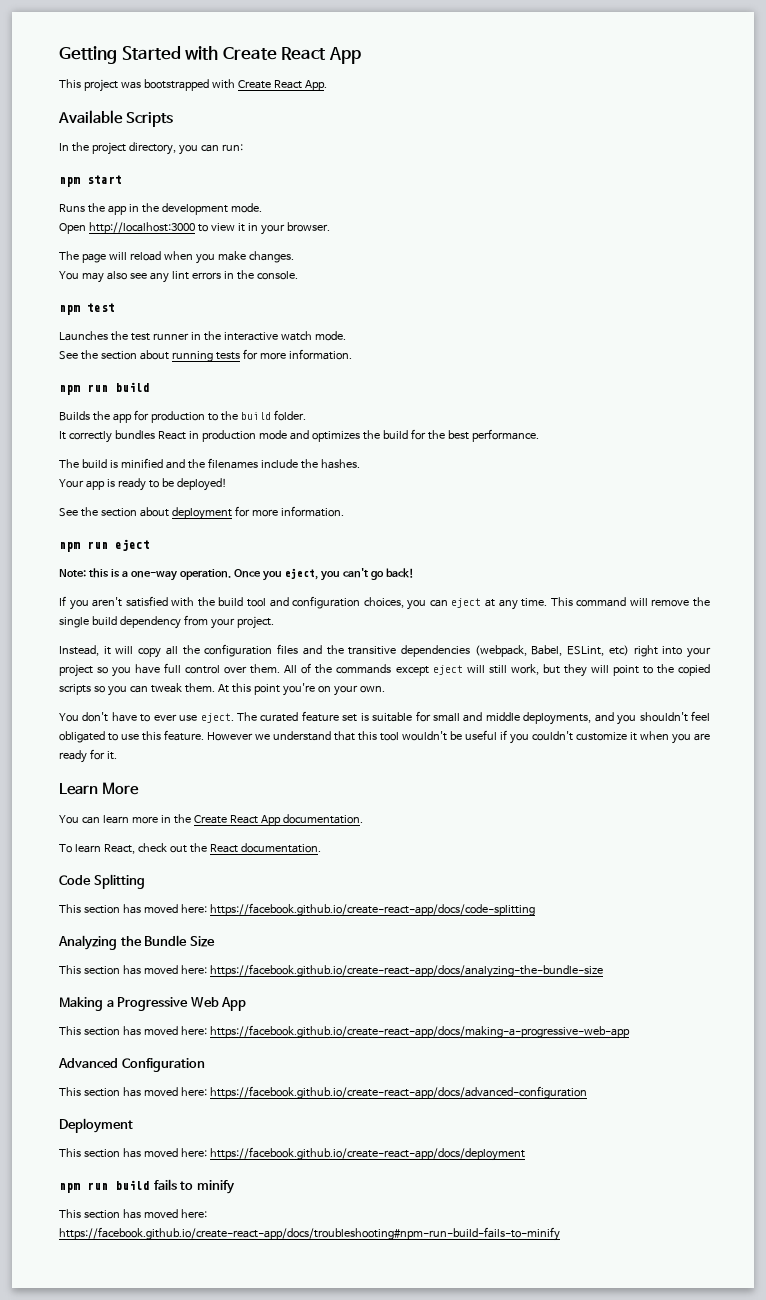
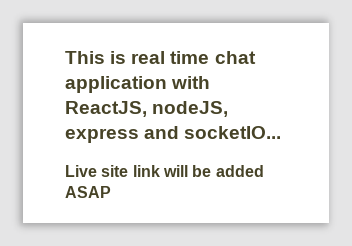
- Getting Started with Create React App
- This project was bootstrapped with Create React App.
- Available Scripts
- In the project directory, you can run:
- npm start
- Runs the app in the development mode.
- Open http://localhost:3000 to view it in your browser.
- The page will reload when you make changes.
- You may also see any lint errors in the console.
- npm test
- Launches the test runner in the interactive watch mode.
- See the section about running tests for more information.
- npm run build
- Builds the app for production to the build folder.
- It correctly bundles React in production mode and optimizes the build for the best performance.
- The build is minified and the filenames include the hashes.
- Your app is ready to be deployed!
- See the section about deployment for more information.
- npm run eject
- Note: this is a one-way operation. Once you eject, you can't go back!
- If you aren't satisfied with the build tool and configuration choices, you can eject at any time. This command will remove the single build dependency from your project.
- Instead, it will copy all the configuration files and the transitive dependencies (webpack, Babel, ESLint, etc) right into your project so you have full control over them. All of the commands except eject will still work, but they will point to the copied scripts so you can tweak them. At this point you're on your own.
- You don't have to ever use eject. The curated feature set is suitable for small and middle deployments, and you shouldn't feel obligated to use this feature. However we understand that this tool wouldn't be useful if you couldn't customize it when you are ready for it.
- Learn More
- You can learn more in the Create React App documentation.
- To learn React, check out the React documentation.
- Code Splitting
- This section has moved here: https://facebook.github.io/create-react-app/docs/code-splitting
- Analyzing the Bundle Size
- This section has moved here: https://facebook.github.io/create-react-app/docs/analyzing-the-bundle-size
- Making a Progressive Web App
- This section has moved here: https://facebook.github.io/create-react-app/docs/making-a-progressive-web-app
- Advanced Configuration
- This section has moved here: https://facebook.github.io/create-react-app/docs/advanced-configuration
- Deployment
- This section has moved here: https://facebook.github.io/create-react-app/docs/deployment
- npm run build fails to minify
- This section has moved here: https://facebook.github.io/create-react-app/docs/troubleshooting#npm-run-build-fails-to-minify
+ This is real time chat application with ReactJS, nodeJS, express and socketIO...
+ Live site link will be added ASAP

